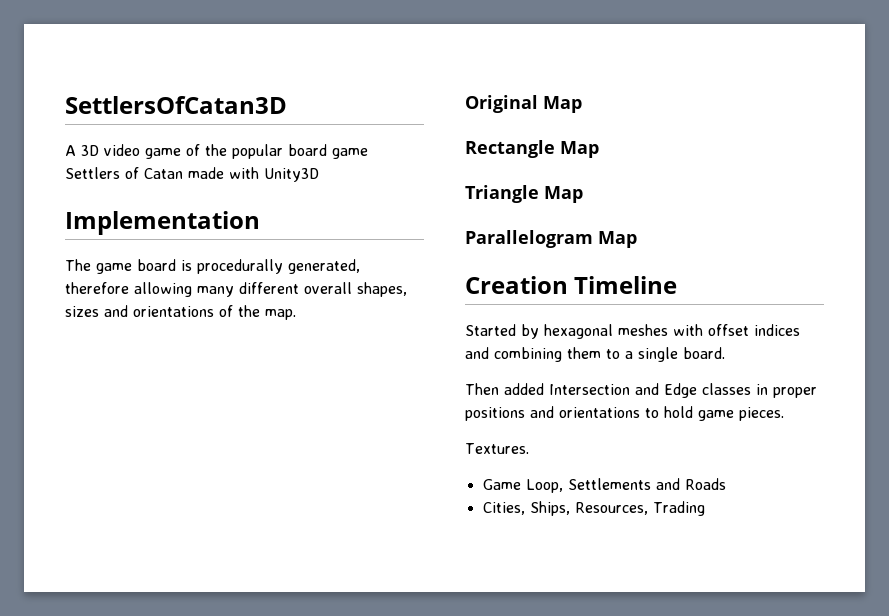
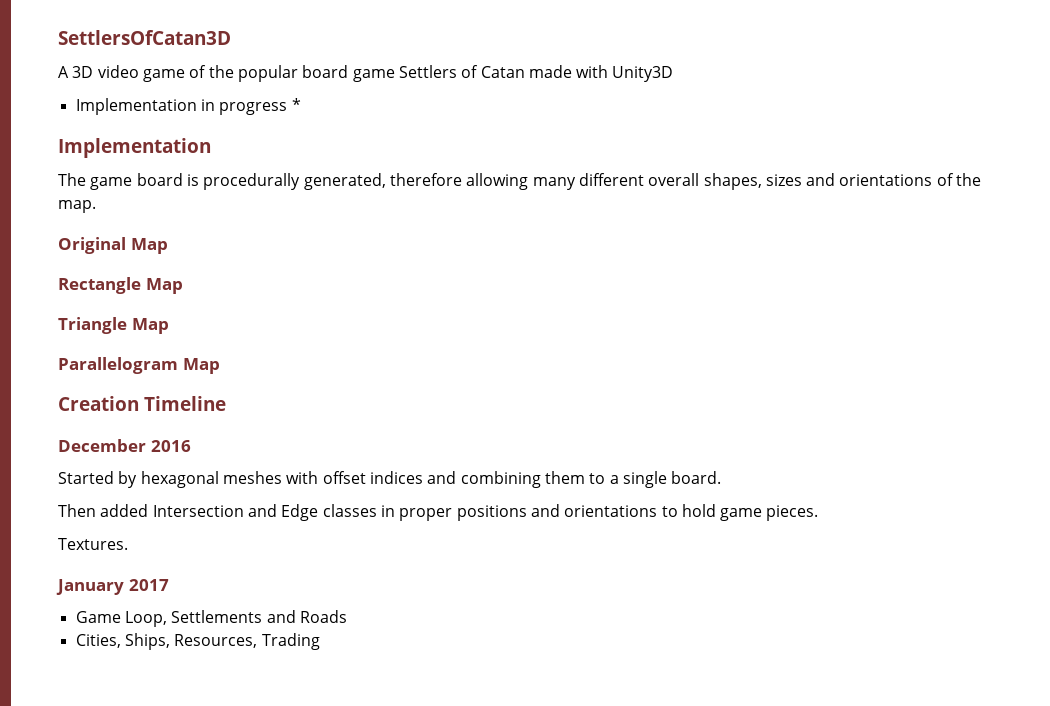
+ Implementation in progress *
+ December 2016
+ January 2017

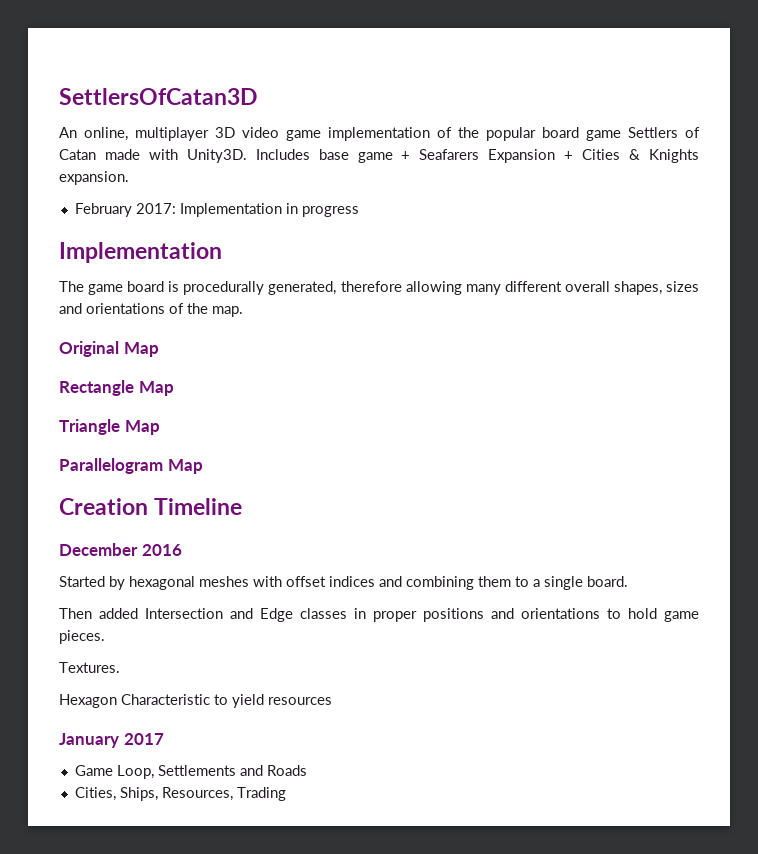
- A 3D video game of the popular board game Settlers of Catan made with Unity3D
- Implementation in progress *
+ An online, multiplayer 3D video game implementation of the popular board game Settlers of Catan made with Unity3D. Includes base game + Seafarers Expansion + Cities & Knights expansion.
+ February 2017: Implementation in progress
+ Hexagon Characteristic to yield resources

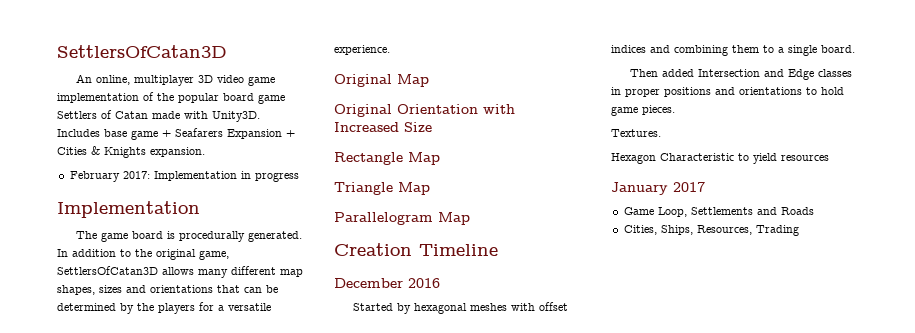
- The game board is procedurally generated, therefore allowing many different overall shapes, sizes and orientations of the map.
+ The game board is procedurally generated. In addition to the original game, SettlersOfCatan3D allows many different map shapes, sizes and orientations that can be determined by the players for a versatile experience.
  Original Map
+ Original Orientation with Increased Size

